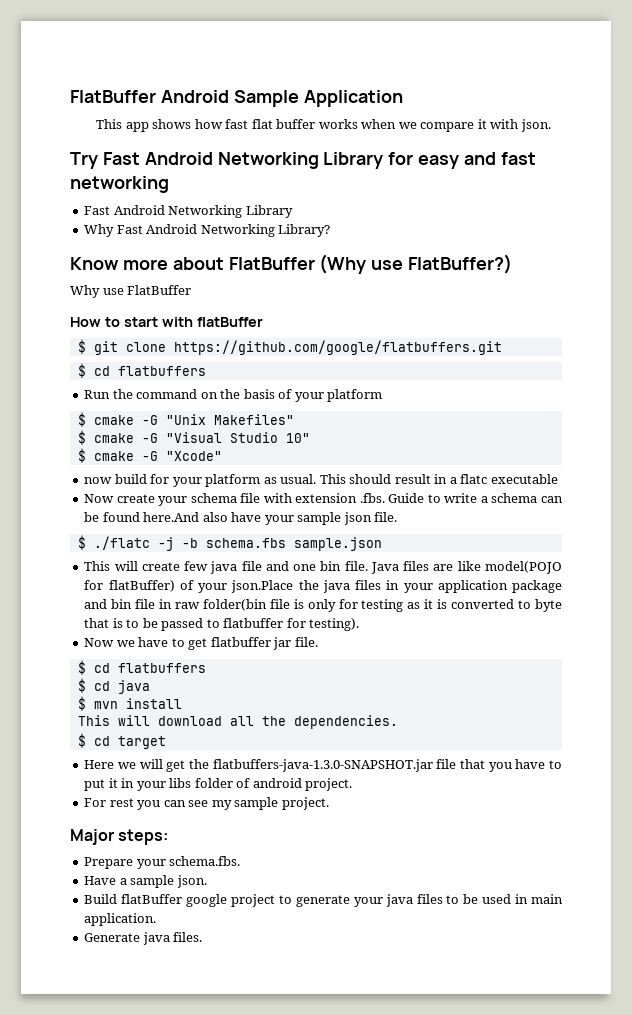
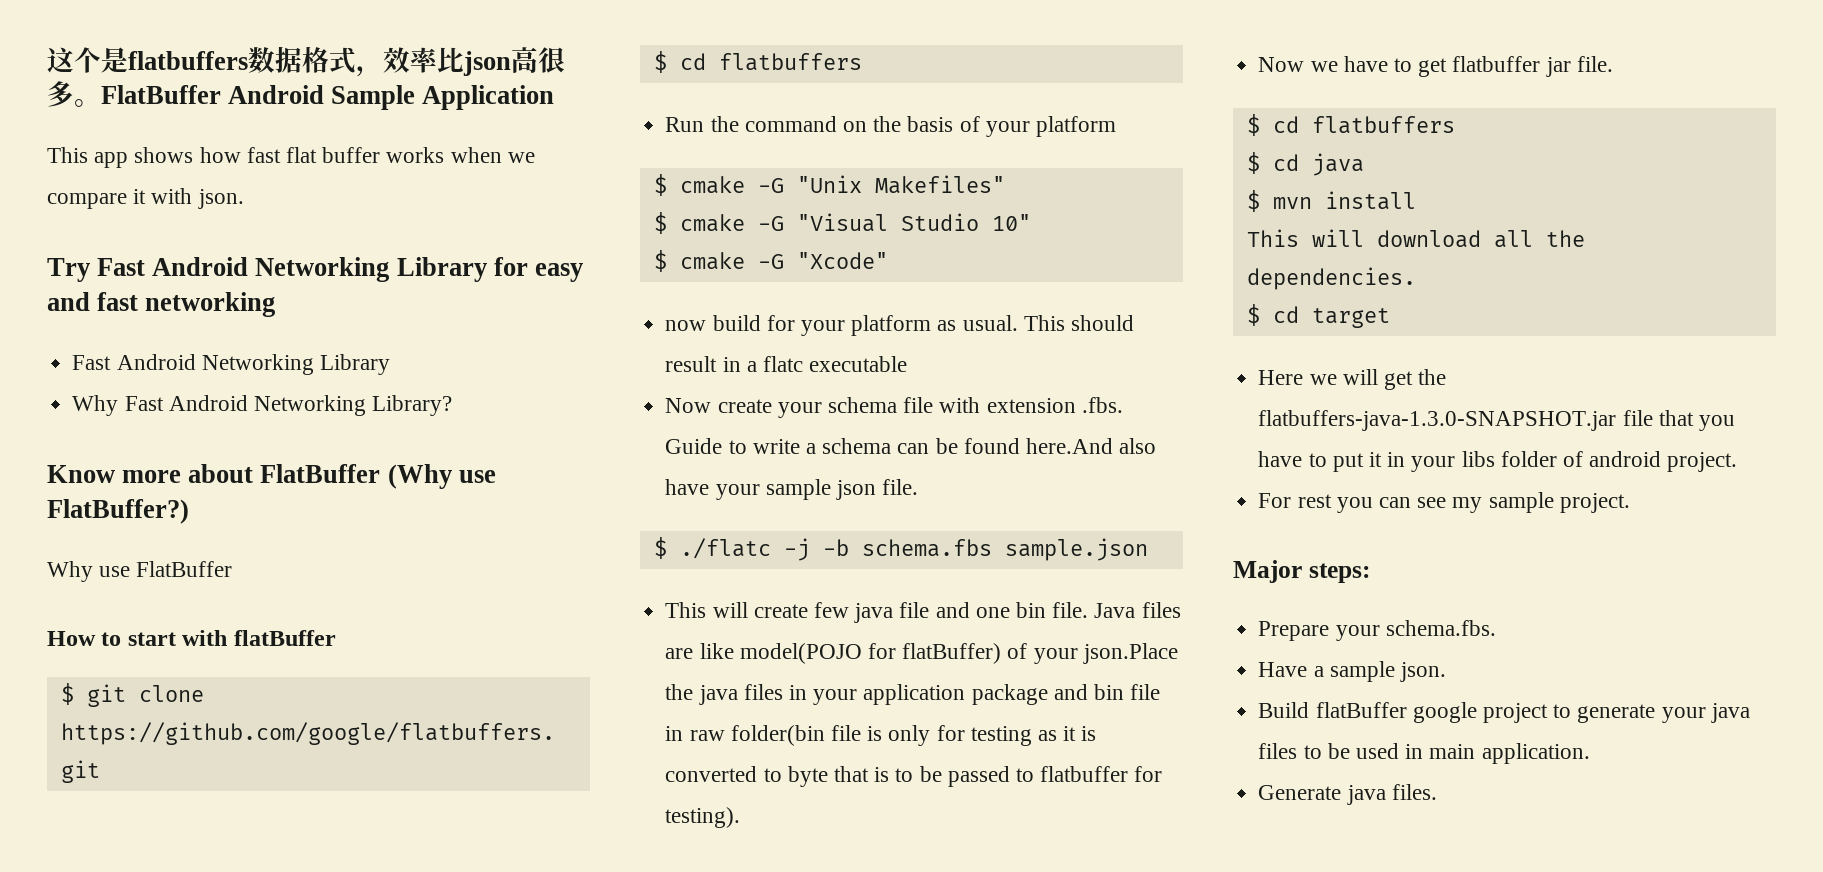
+ 这个是flatbuffers数据格式，效率比json高很多。

